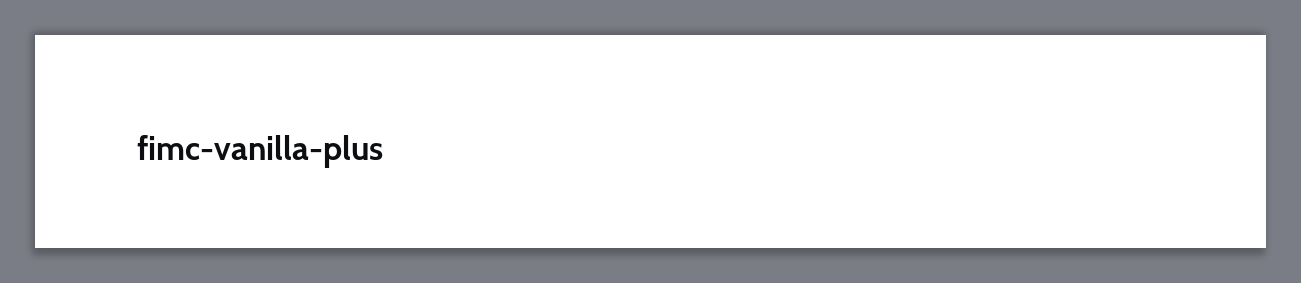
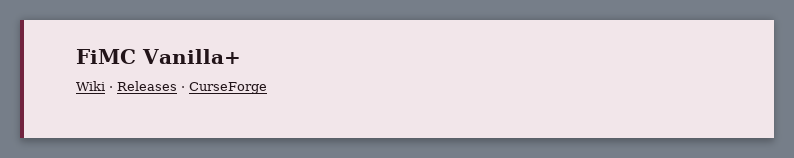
- fimc-vanilla-plus
+ FiMC Vanilla+
+ Wiki · Releases · CurseForge

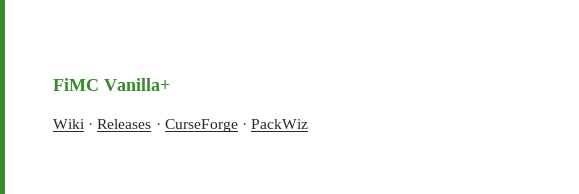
- Wiki · Releases · CurseForge
+ Wiki · Releases · CurseForge · PackWiz

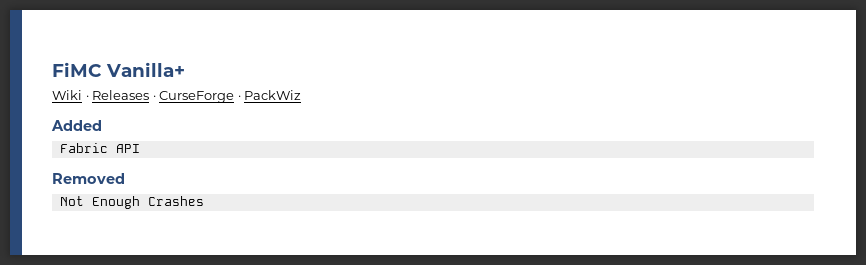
+ Added
+ Fabric API
+ Removed
+ Not Enough Crashes

